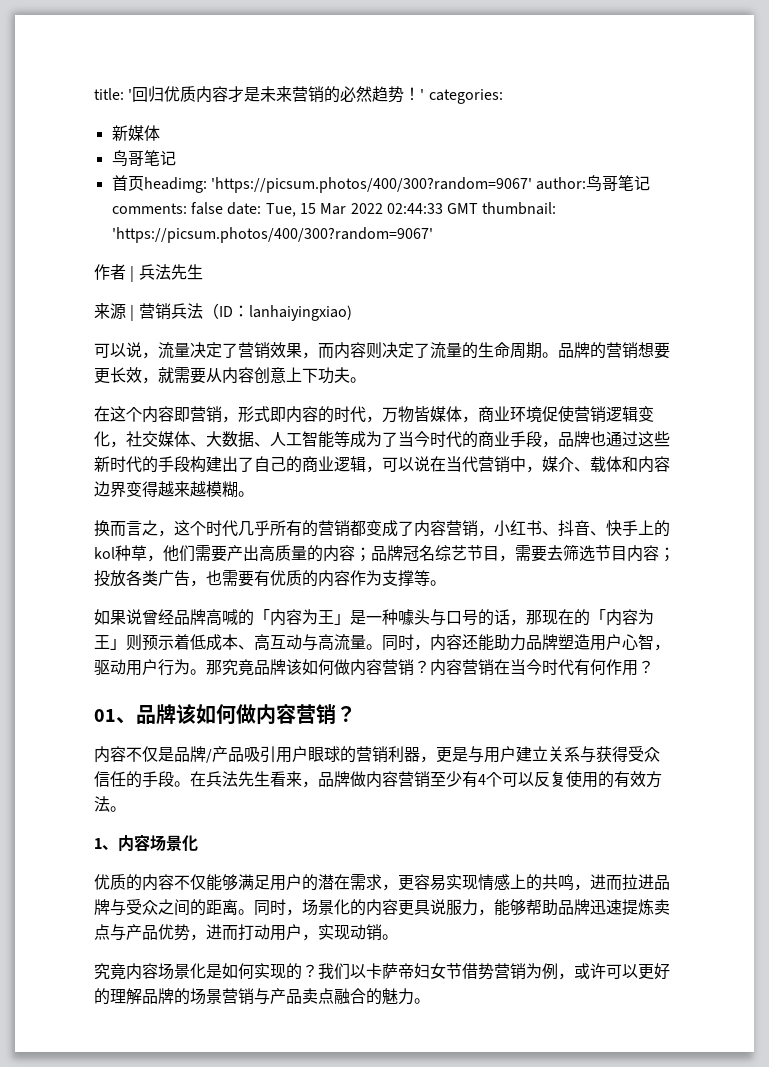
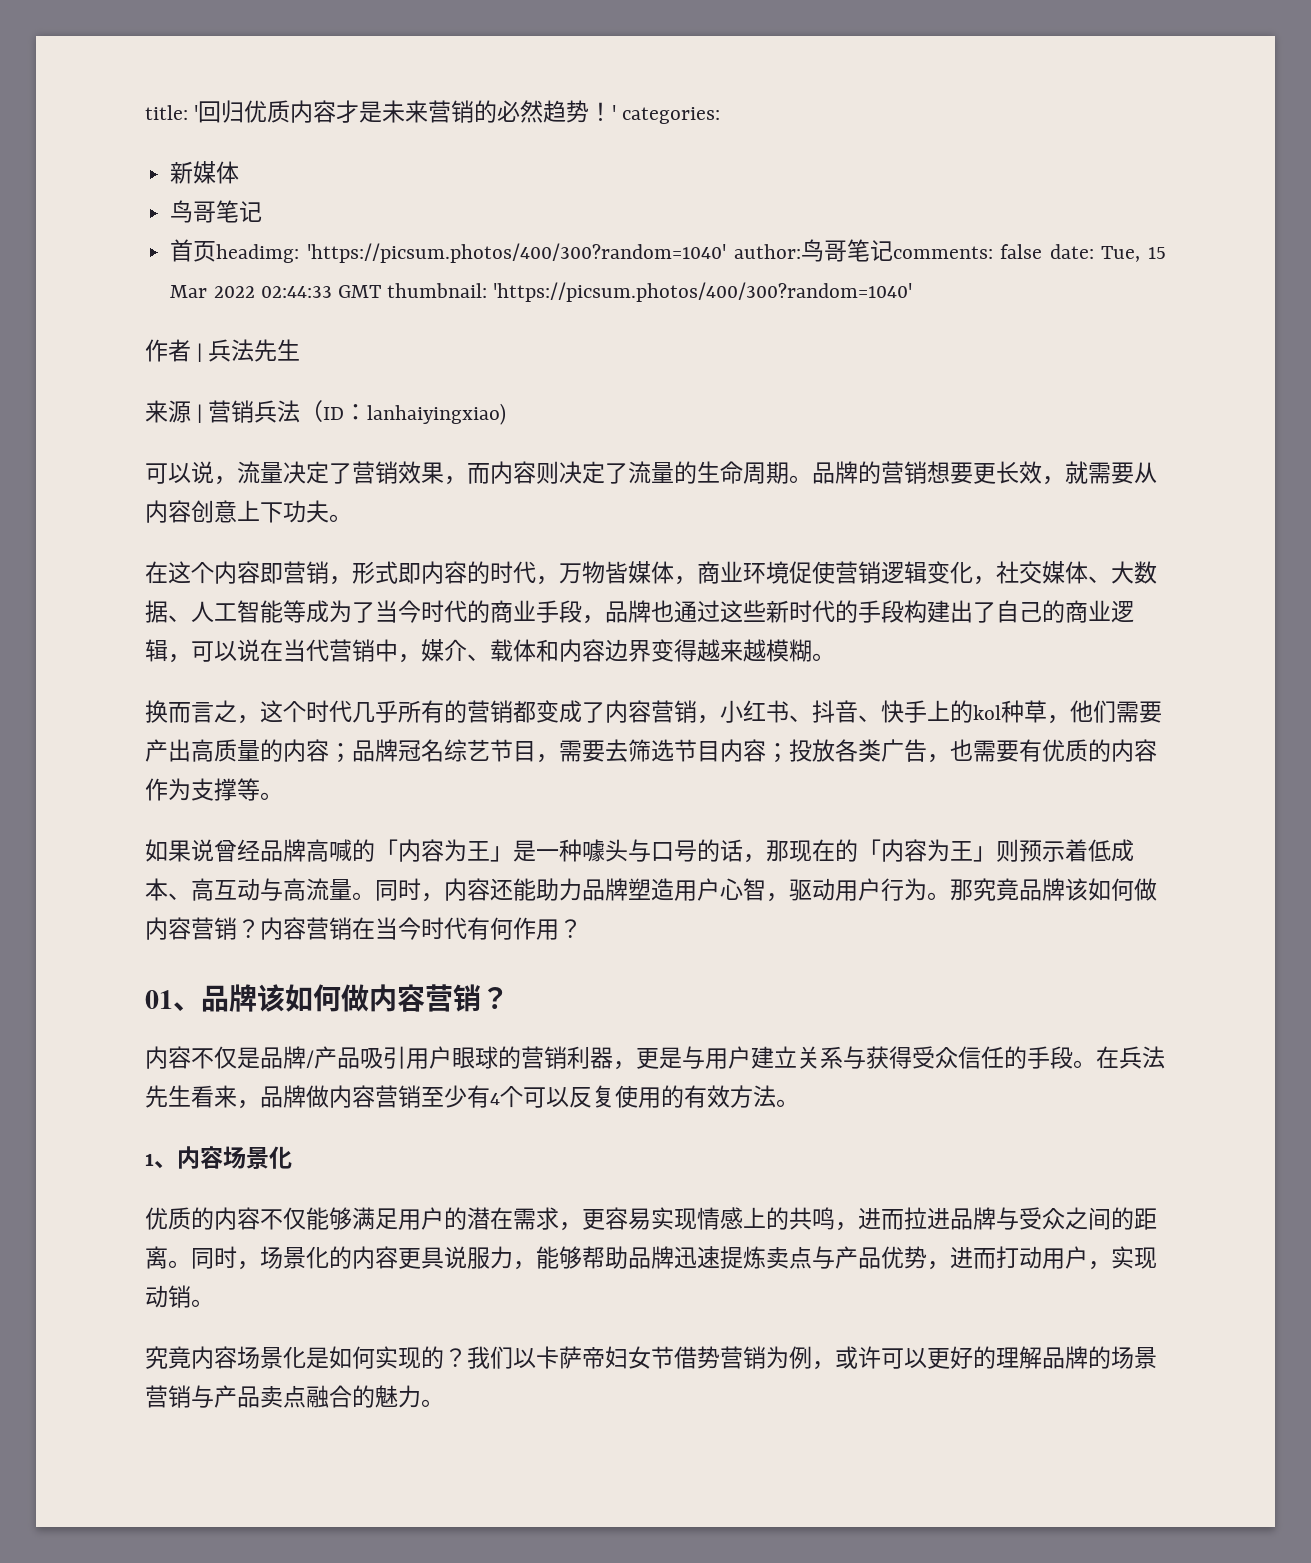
- 首页headimg: 'https://picsum.photos/400/300?random=9067' author:鸟哥笔记comments: false date: Tue, 15 Mar 2022 02:44:33 GMT thumbnail: 'https://picsum.photos/400/300?random=9067'
+ 首页headimg: 'https://picsum.photos/400/300?random=1040' author:鸟哥笔记comments: false date: Tue, 15 Mar 2022 02:44:33 GMT thumbnail: 'https://picsum.photos/400/300?random=1040'

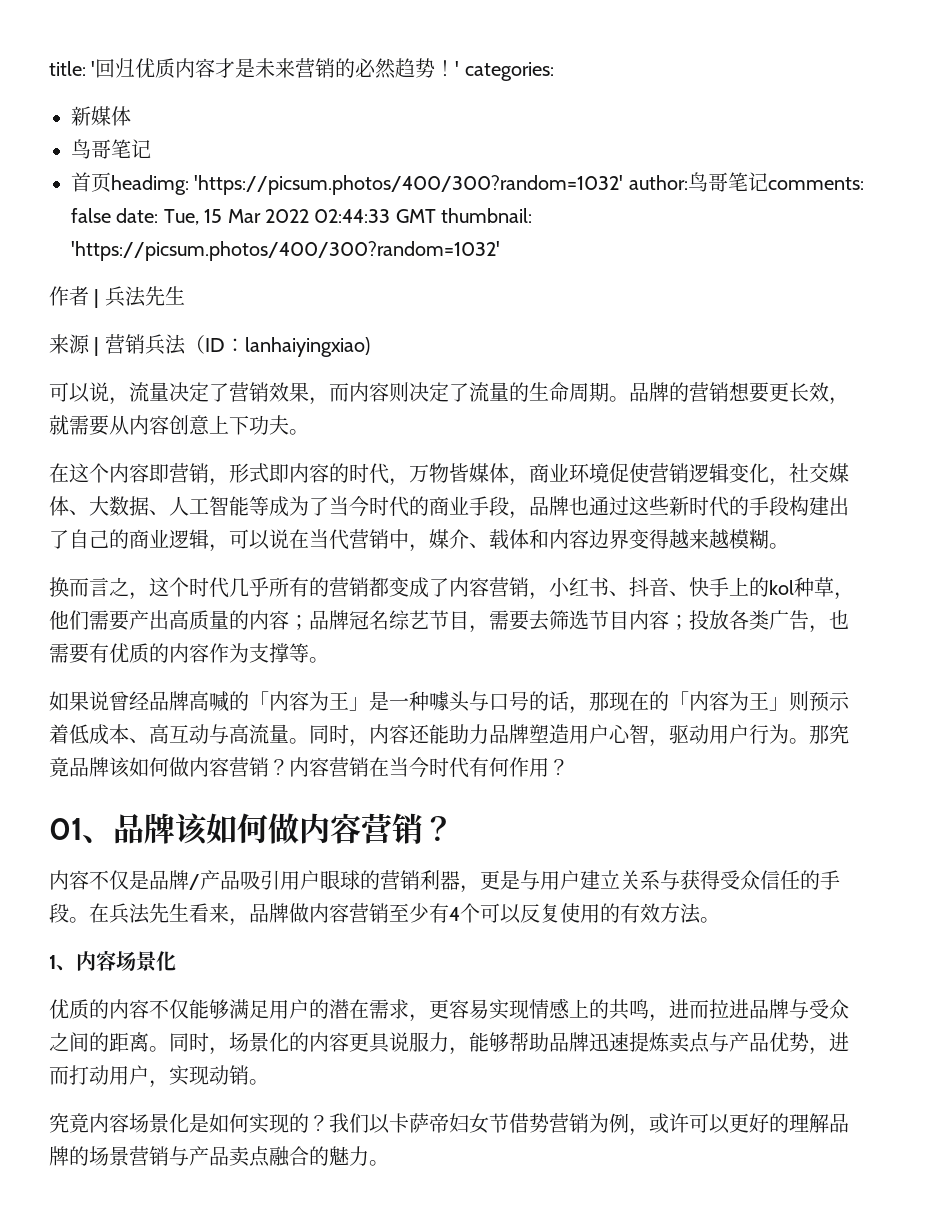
- 首页headimg: 'https://picsum.photos/400/300?random=1040' author:鸟哥笔记comments: false date: Tue, 15 Mar 2022 02:44:33 GMT thumbnail: 'https://picsum.photos/400/300?random=1040'
+ 首页headimg: 'https://picsum.photos/400/300?random=1032' author:鸟哥笔记comments: false date: Tue, 15 Mar 2022 02:44:33 GMT thumbnail: 'https://picsum.photos/400/300?random=1032'

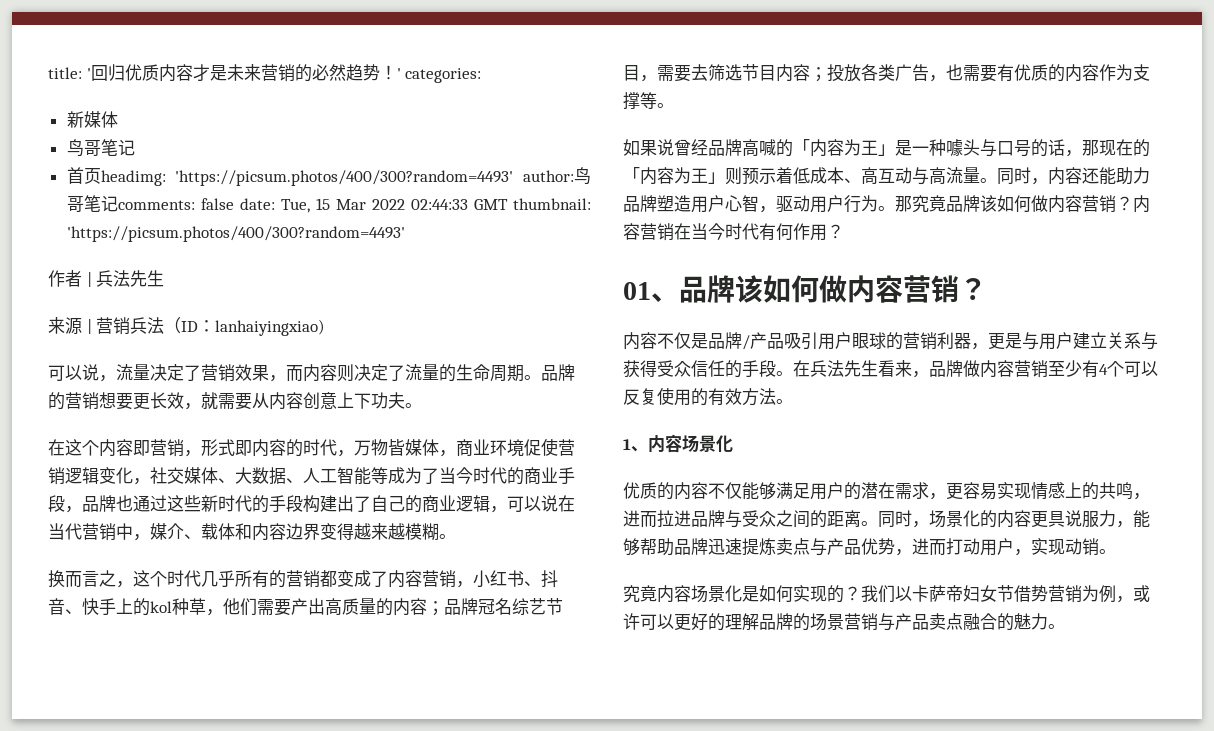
- 首页headimg: 'https://picsum.photos/400/300?random=1032' author:鸟哥笔记comments: false date: Tue, 15 Mar 2022 02:44:33 GMT thumbnail: 'https://picsum.photos/400/300?random=1032'
+ 首页headimg: 'https://picsum.photos/400/300?random=4493' author:鸟哥笔记comments: false date: Tue, 15 Mar 2022 02:44:33 GMT thumbnail: 'https://picsum.photos/400/300?random=4493'

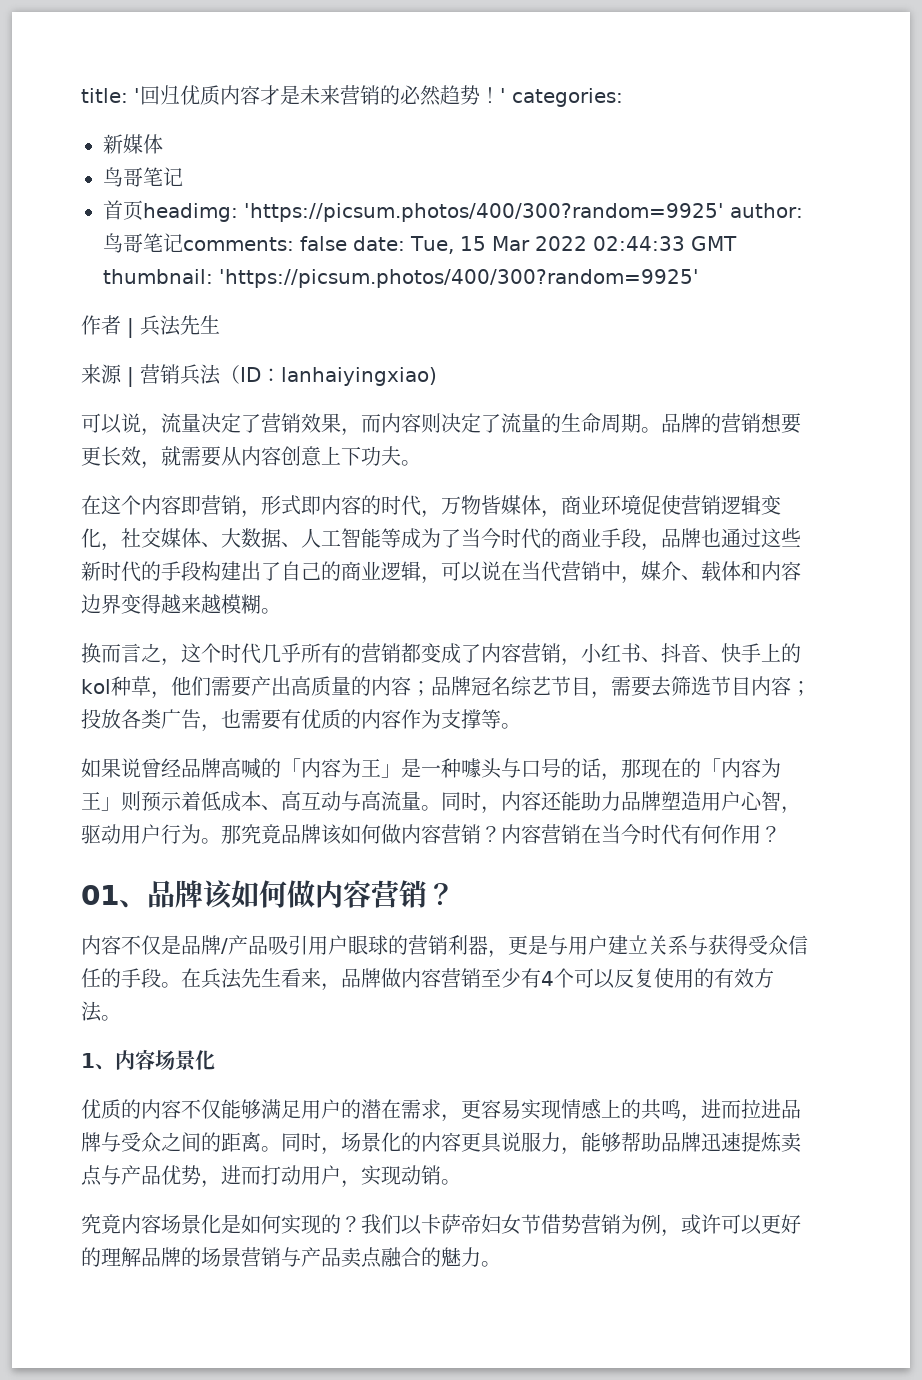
- 首页headimg: 'https://picsum.photos/400/300?random=4493' author:鸟哥笔记comments: false date: Tue, 15 Mar 2022 02:44:33 GMT thumbnail: 'https://picsum.photos/400/300?random=4493'
+ 首页headimg: 'https://picsum.photos/400/300?random=9925' author:鸟哥笔记comments: false date: Tue, 15 Mar 2022 02:44:33 GMT thumbnail: 'https://picsum.photos/400/300?random=9925'

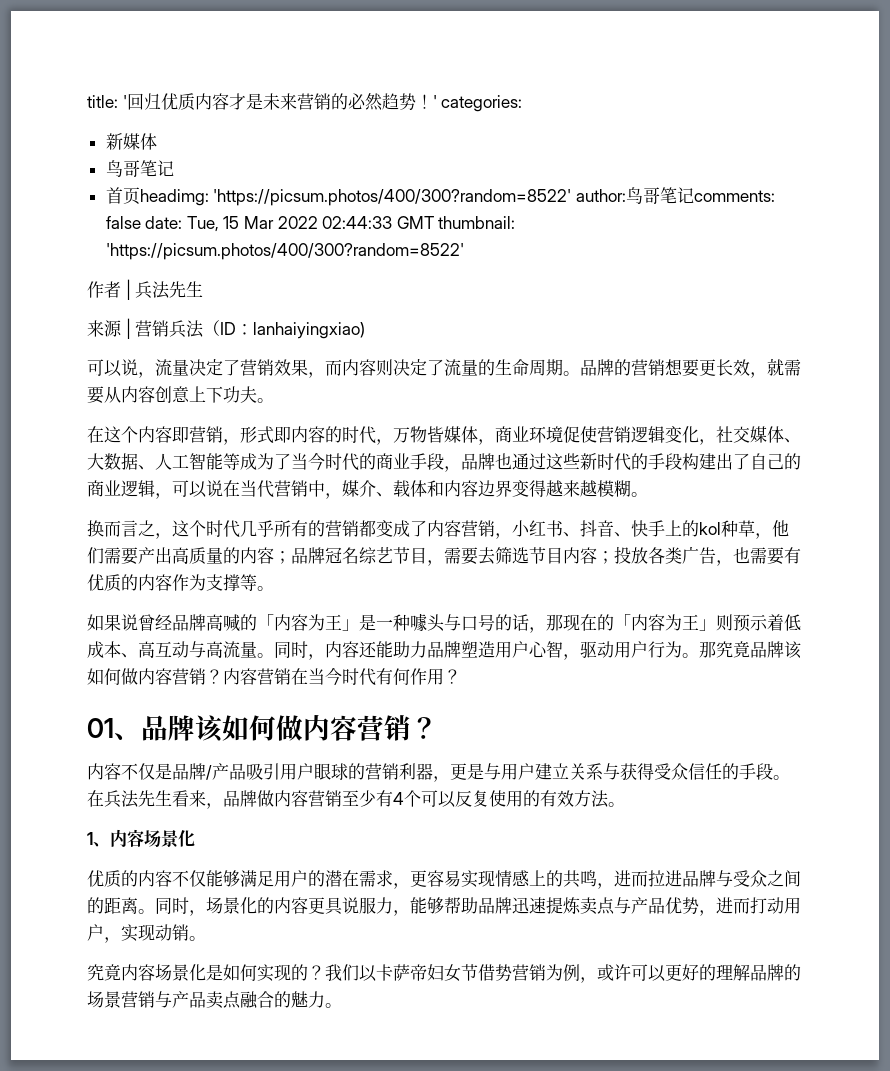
- 首页headimg: 'https://picsum.photos/400/300?random=9925' author:鸟哥笔记comments: false date: Tue, 15 Mar 2022 02:44:33 GMT thumbnail: 'https://picsum.photos/400/300?random=9925'
+ 首页headimg: 'https://picsum.photos/400/300?random=8522' author:鸟哥笔记comments: false date: Tue, 15 Mar 2022 02:44:33 GMT thumbnail: 'https://picsum.photos/400/300?random=8522'

